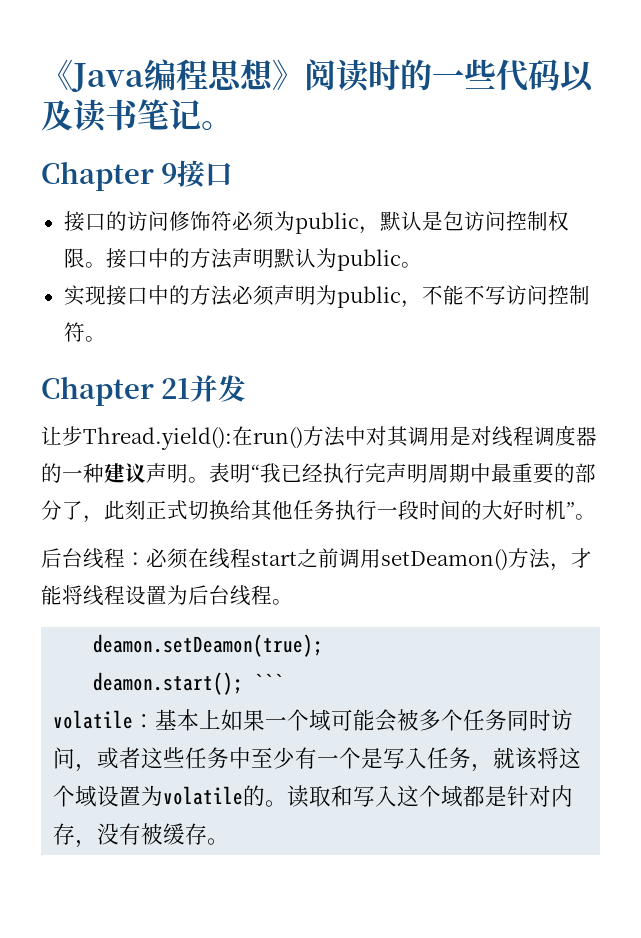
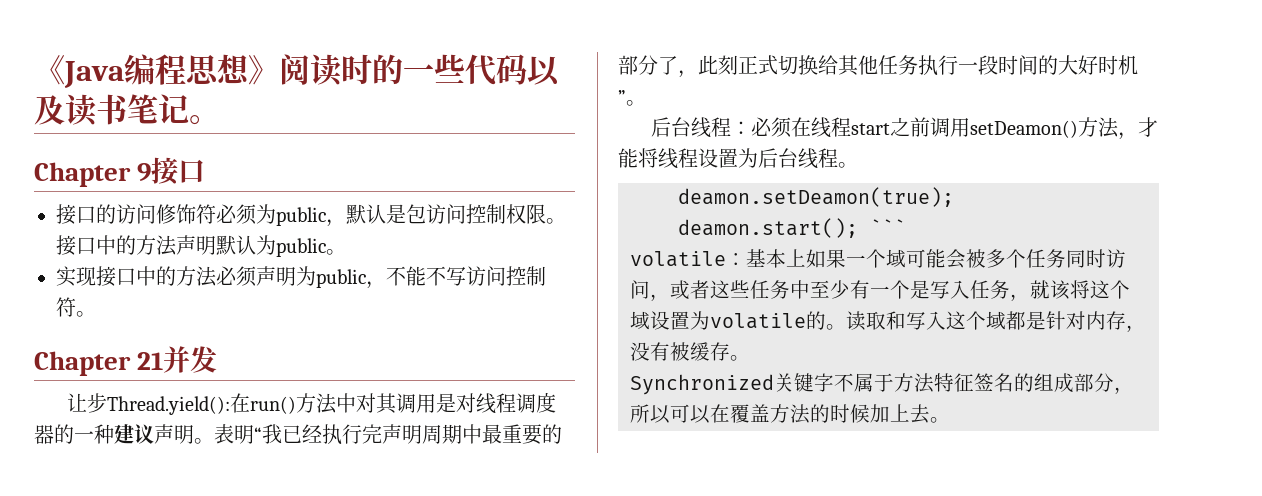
+ Synchronized关键字不属于方法特征签名的组成部分，所以可以在覆盖方法的时候加上去。

